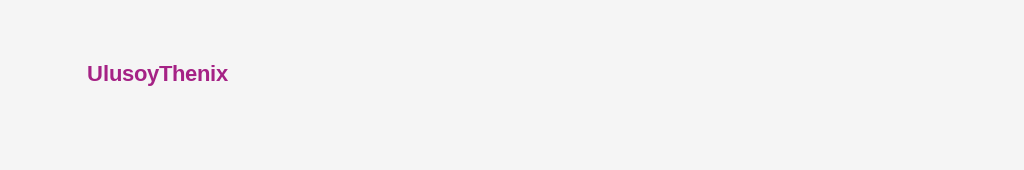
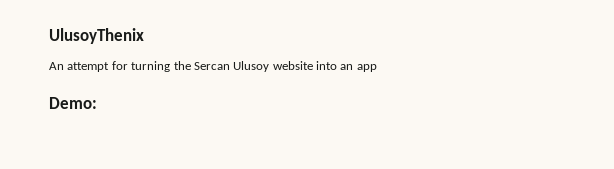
+ An attempt for turning the Sercan Ulusoy website into an app
+ Demo:

